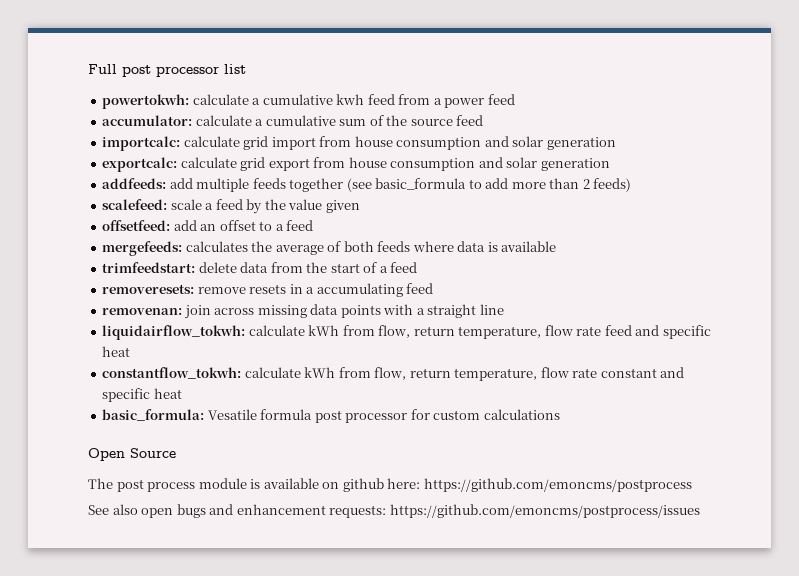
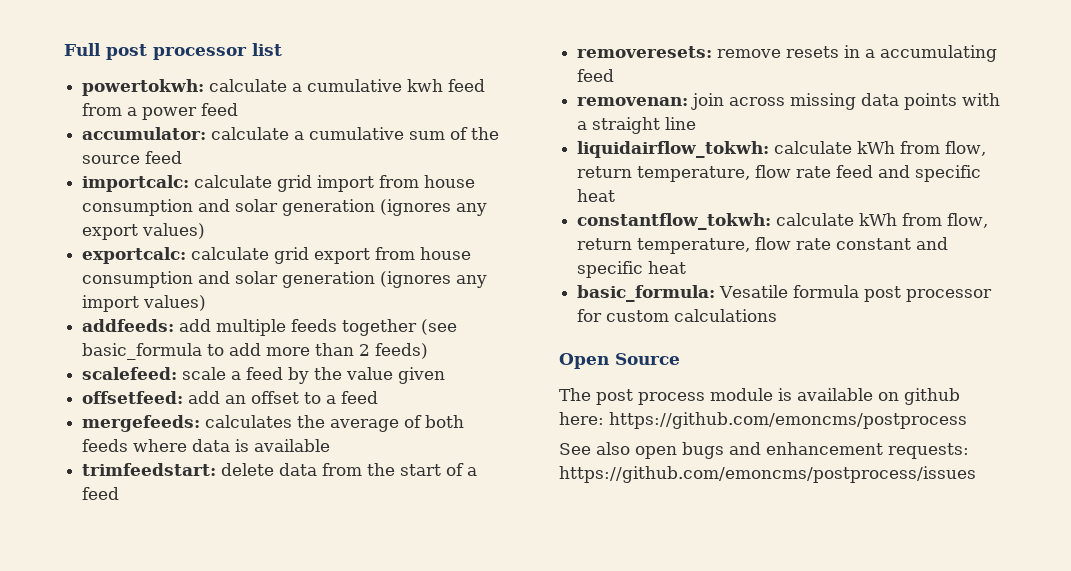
- importcalc: calculate grid import from house consumption and solar generation
+ importcalc: calculate grid import from house consumption and solar generation (ignores any export values)
- exportcalc: calculate grid export from house consumption and solar generation
+ exportcalc: calculate grid export from house consumption and solar generation (ignores any import values)

